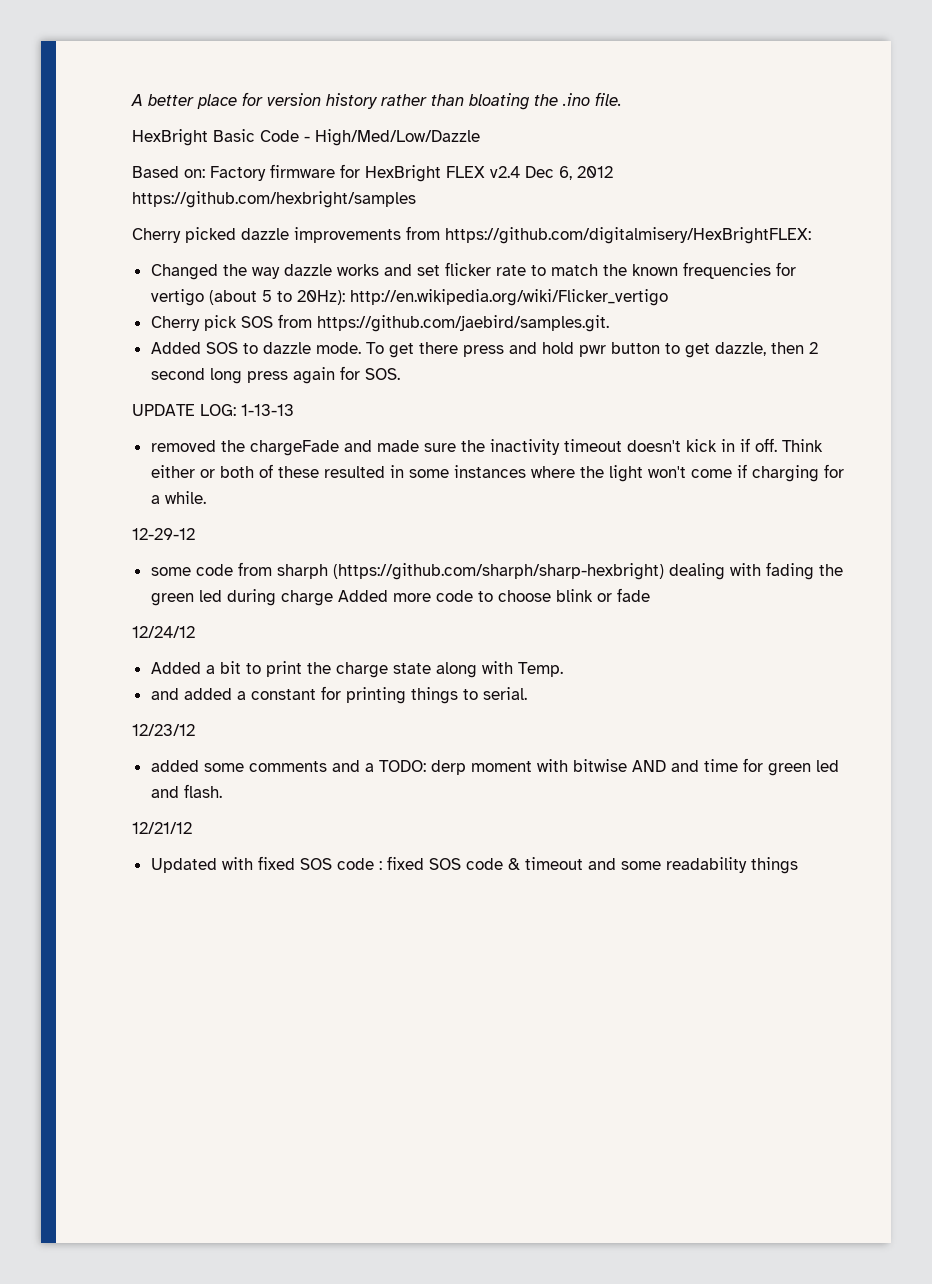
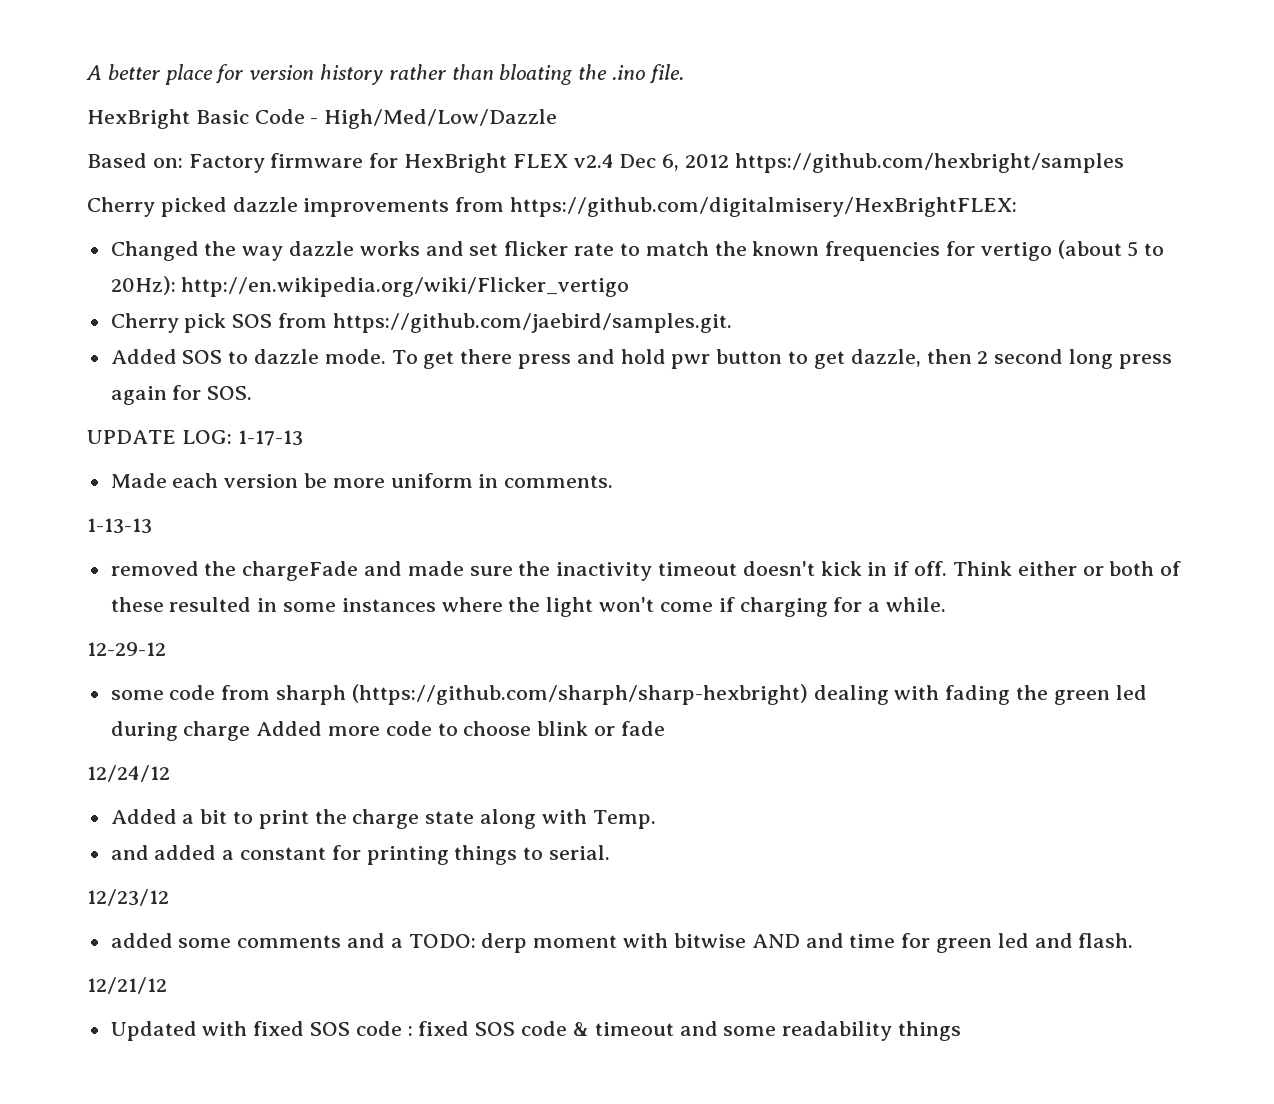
- UPDATE LOG: 1-13-13
+ UPDATE LOG: 1-17-13
+ Made each version be more uniform in comments.
+ 1-13-13

